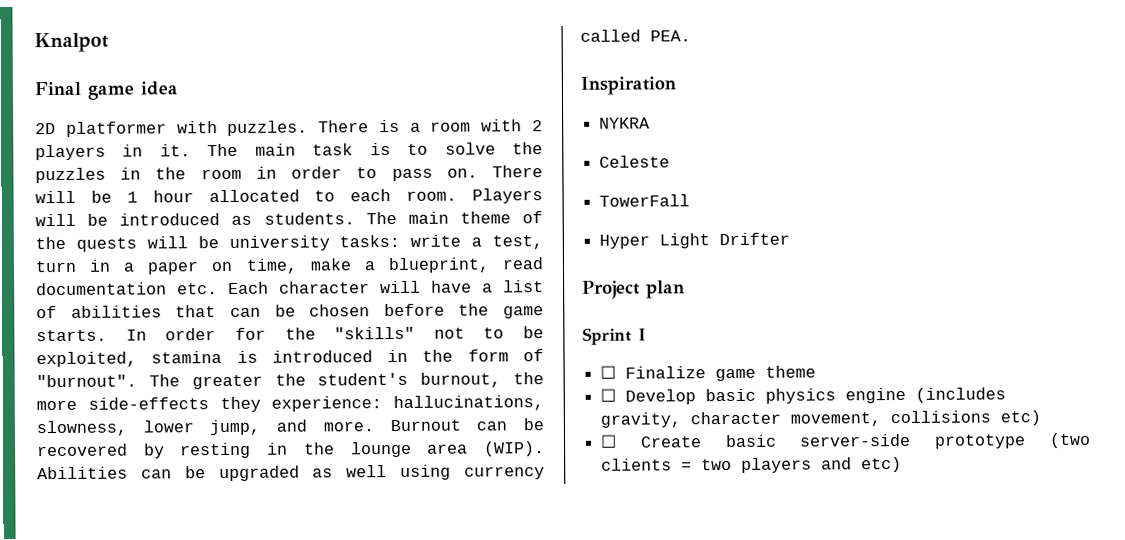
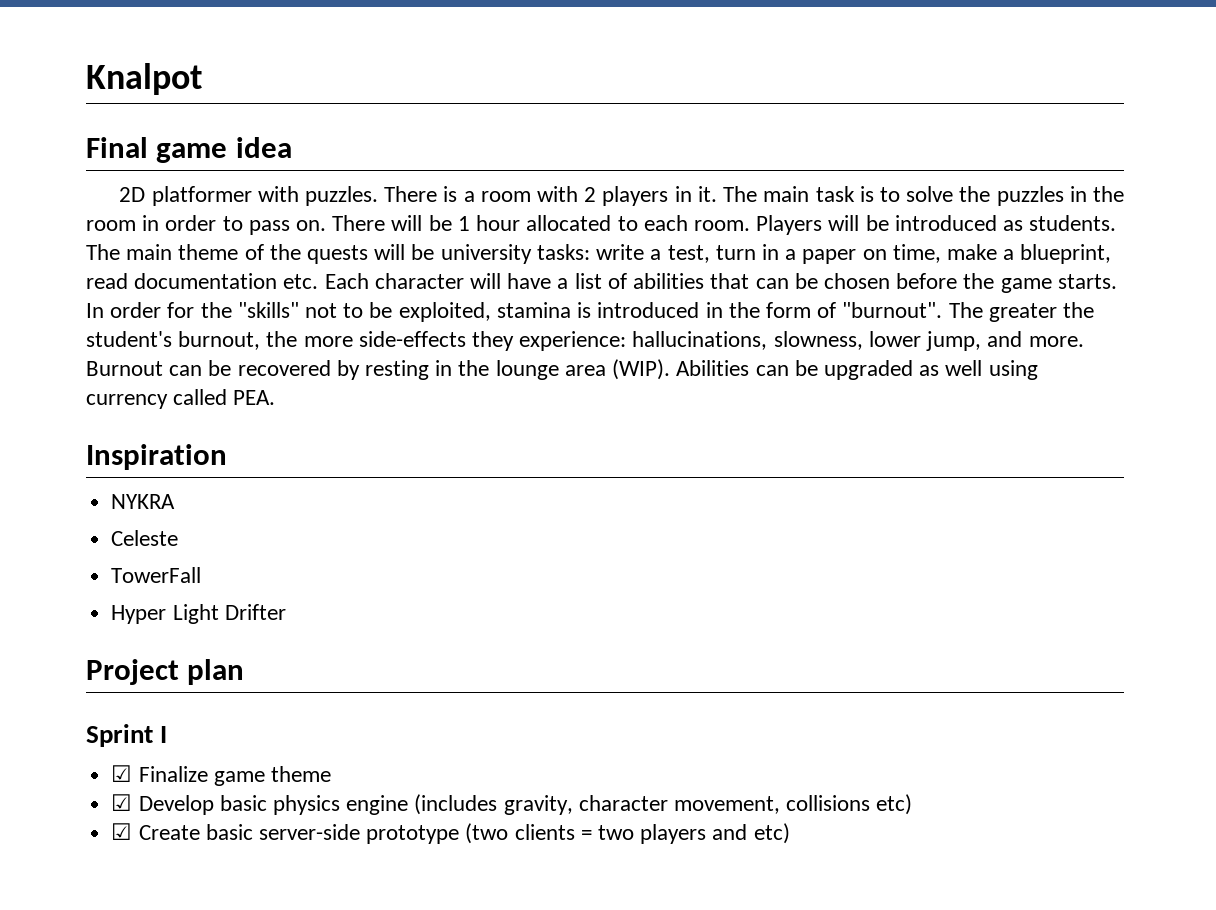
- ☐ Finalize game theme
+ ☑ Finalize game theme
- ☐ Develop basic physics engine (includes gravity, character movement, collisions etc)
+ ☑ Develop basic physics engine (includes gravity, character movement, collisions etc)
- ☐ Create basic server-side prototype (two clients = two players and etc)
+ ☑ Create basic server-side prototype (two clients = two players and etc)

